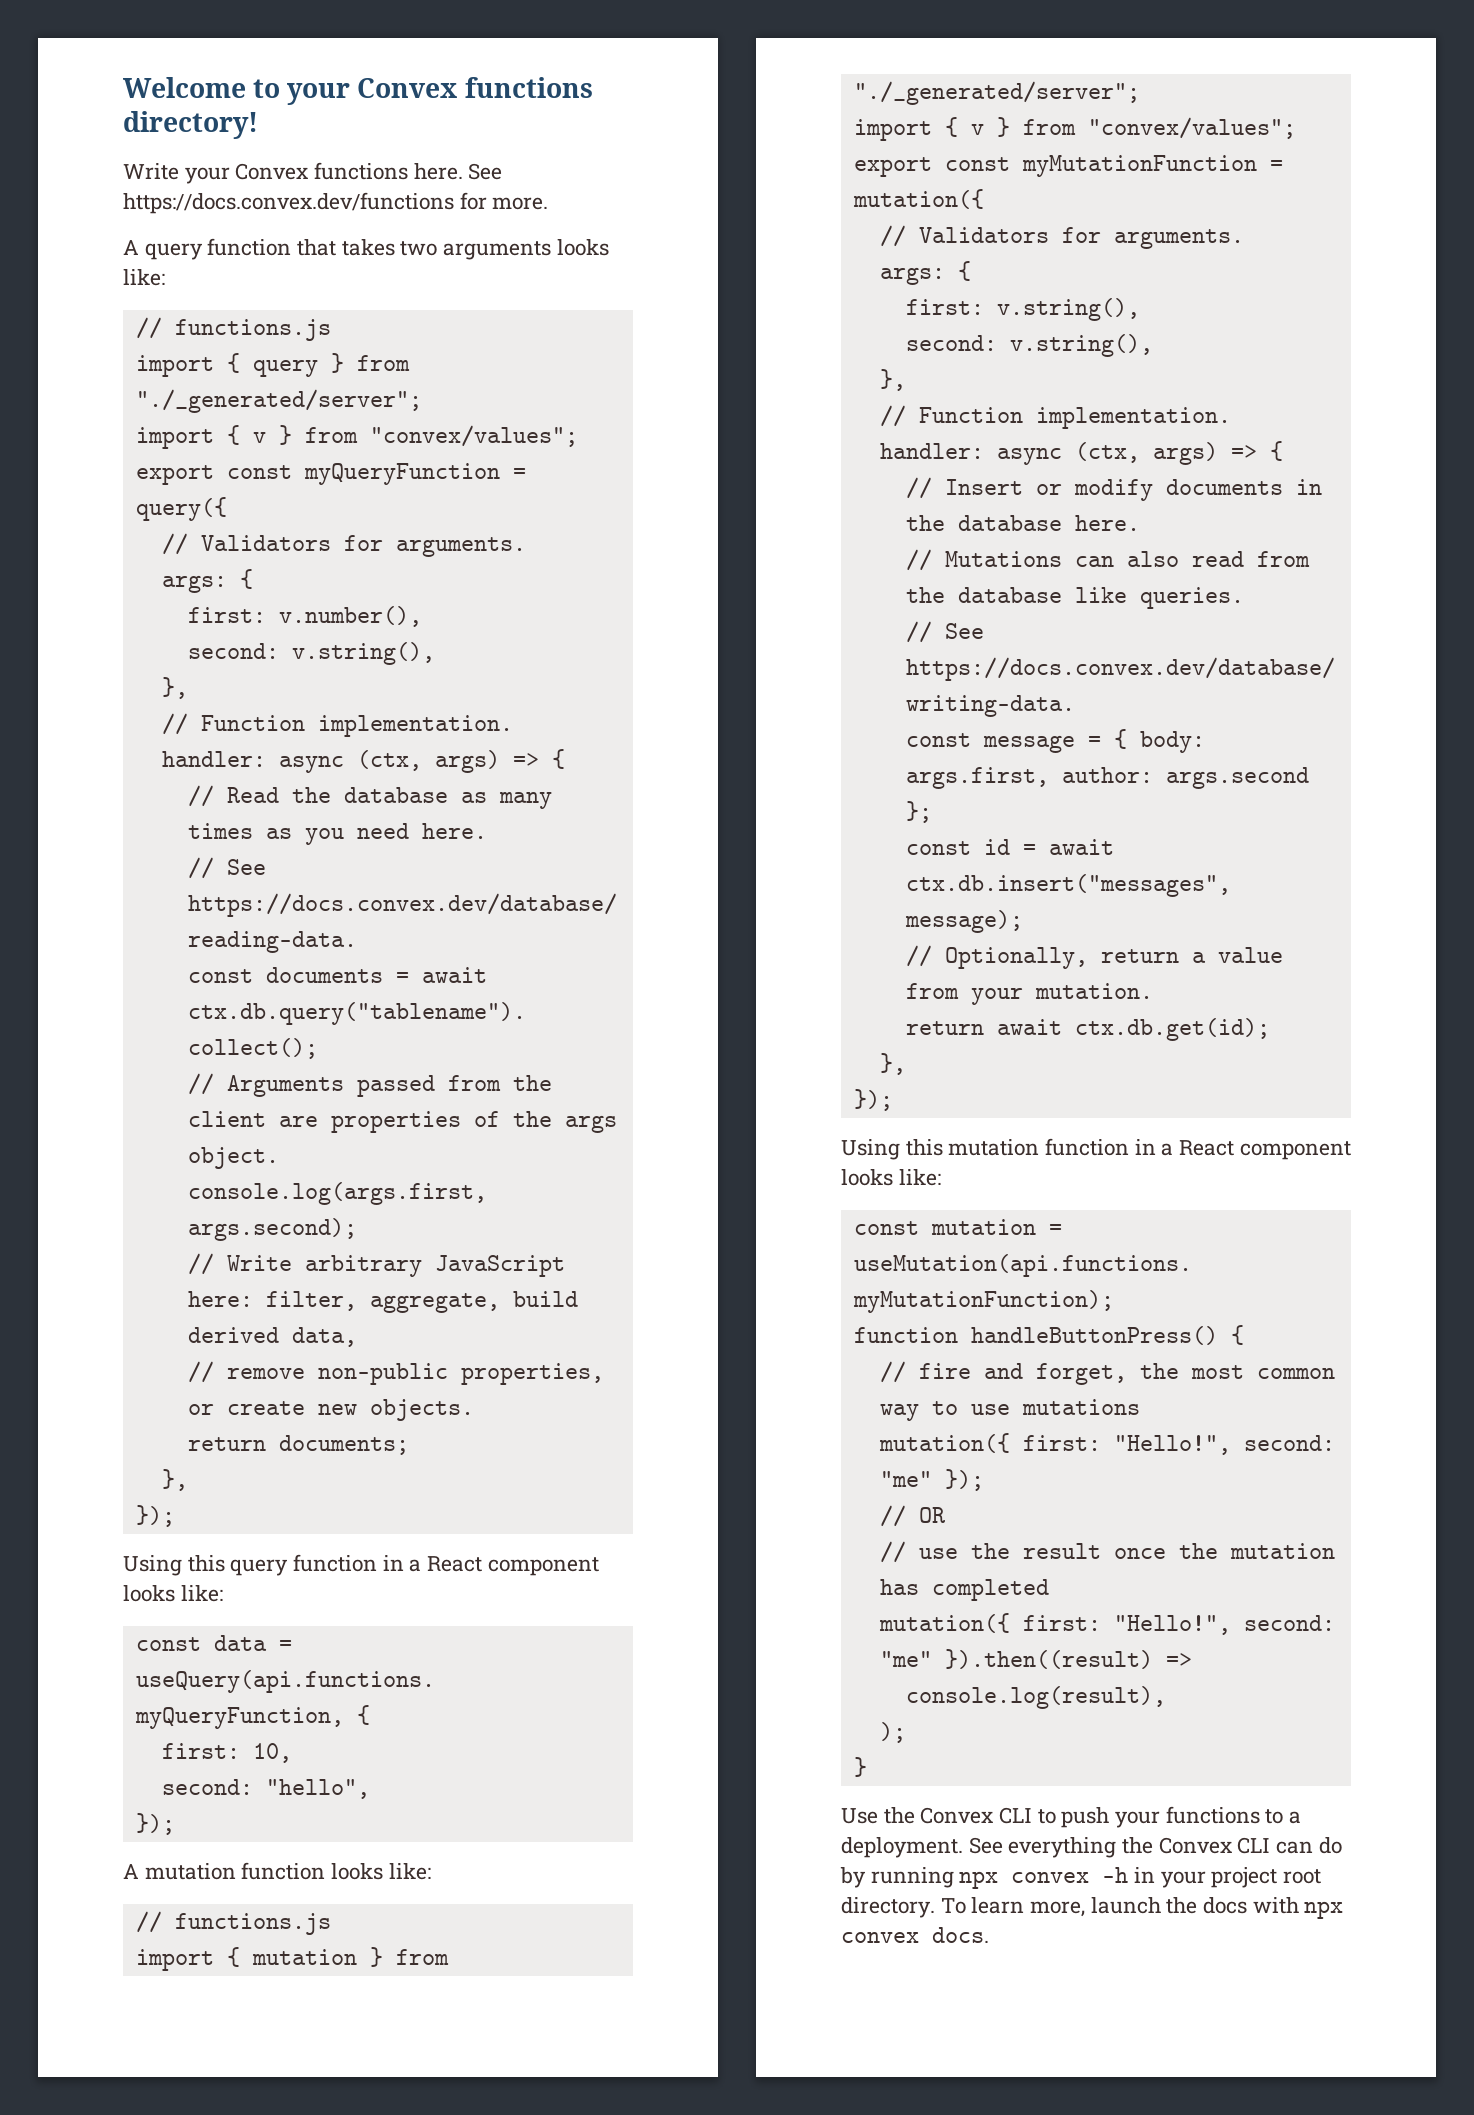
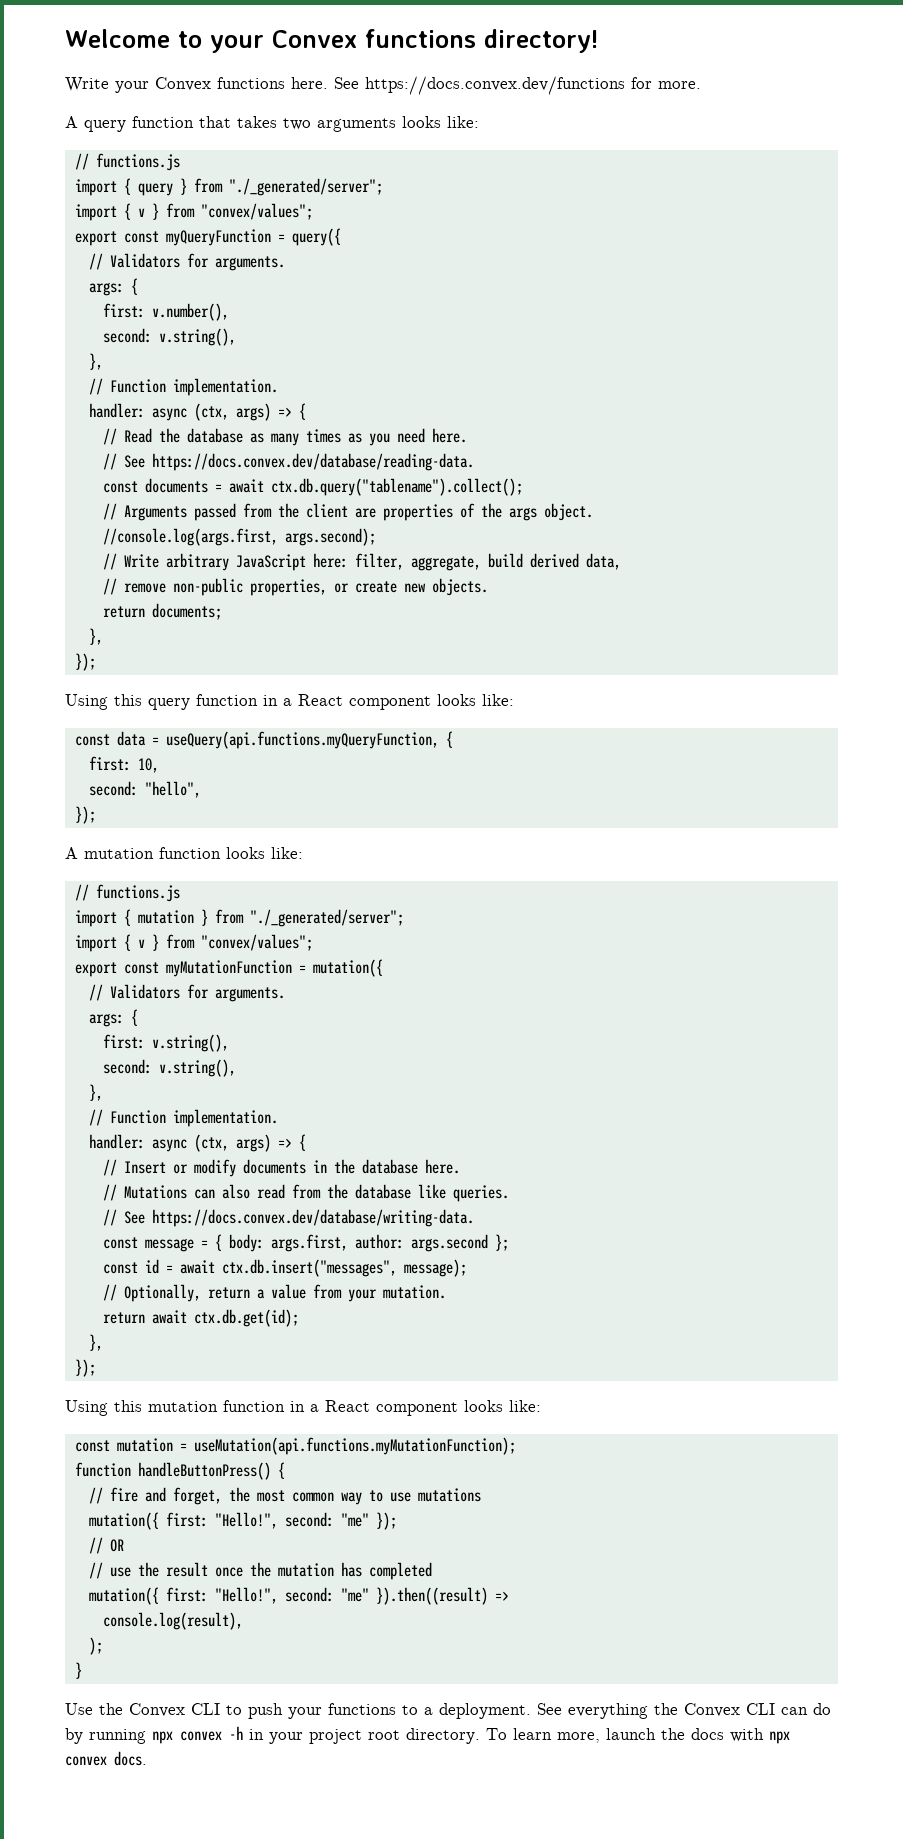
- console.log(args.first, args.second);
+ //console.log(args.first, args.second);

